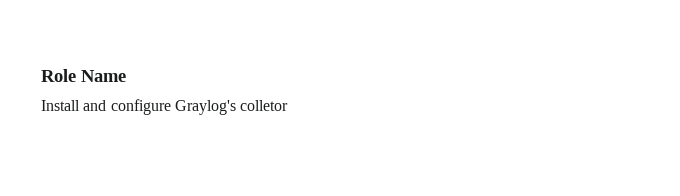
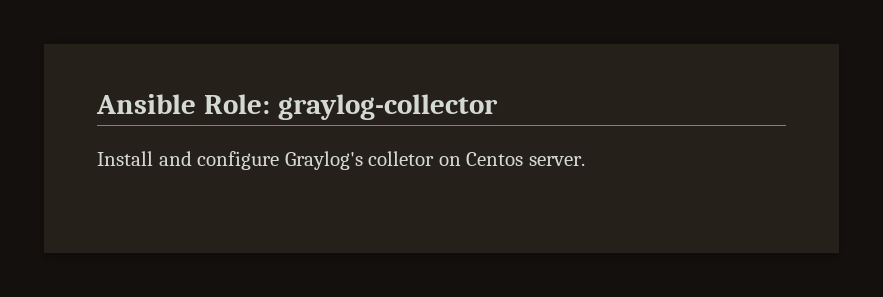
- Role Name
+ Ansible Role: graylog-collector
- Install and configure Graylog's colletor
+ Install and configure Graylog's colletor on Centos server.

